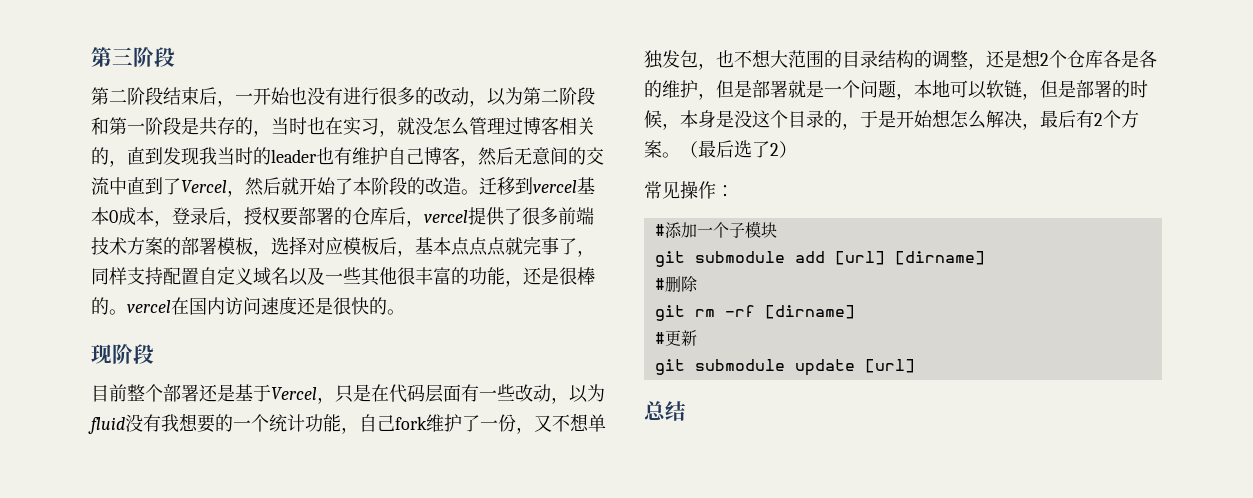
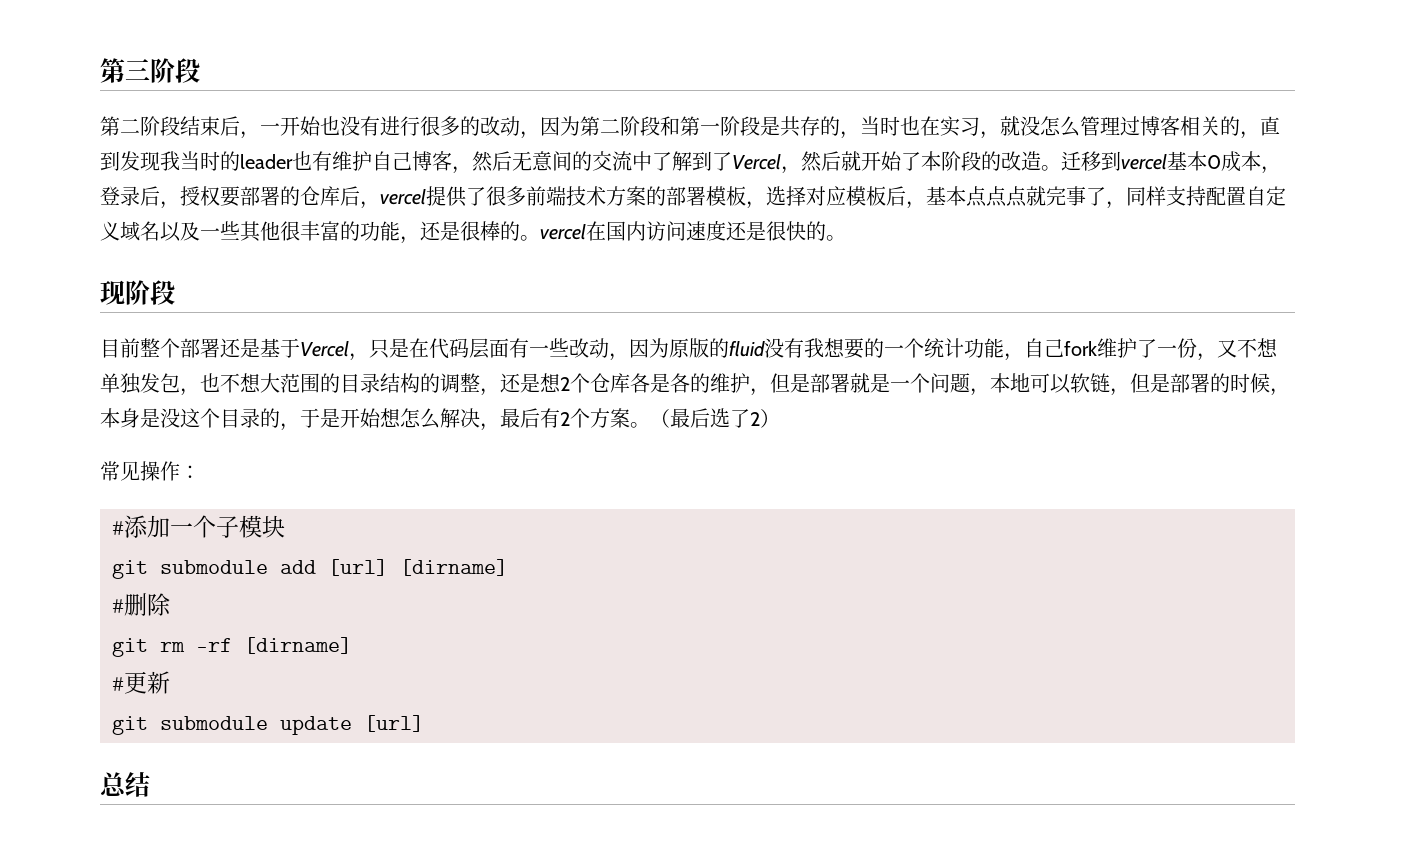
- 第二阶段结束后，一开始也没有进行很多的改动，以为第二阶段和第一阶段是共存的，当时也在实习，就没怎么管理过博客相关的，直到发现我当时的leader也有维护自己博客，然后无意间的交流中直到了Vercel，然后就开始了本阶段的改造。
+ 第二阶段结束后，一开始也没有进行很多的改动，因为第二阶段和第一阶段是共存的，当时也在实习，就没怎么管理过博客相关的，直到发现我当时的leader也有维护自己博客，然后无意间的交流中了解到了Vercel，然后就开始了本阶段的改造。
- 目前整个部署还是基于Vercel，只是在代码层面有一些改动，以为fluid没有我想要的一个统计功能，自己fork维护了一份，又不想单独发包，也不想大范围的目录结构的调整，还是想2个仓库各是各的维护，但是部署就是一个问题，本地可以软链，但是部署的时候，本身是没这个目录的，于是开始想怎么解决，最后有2个方案。
+ 目前整个部署还是基于Vercel，只是在代码层面有一些改动，因为原版的fluid没有我想要的一个统计功能，自己fork维护了一份，又不想单独发包，也不想大范围的目录结构的调整，还是想2个仓库各是各的维护，但是部署就是一个问题，本地可以软链，但是部署的时候，本身是没这个目录的，于是开始想怎么解决，最后有2个方案。

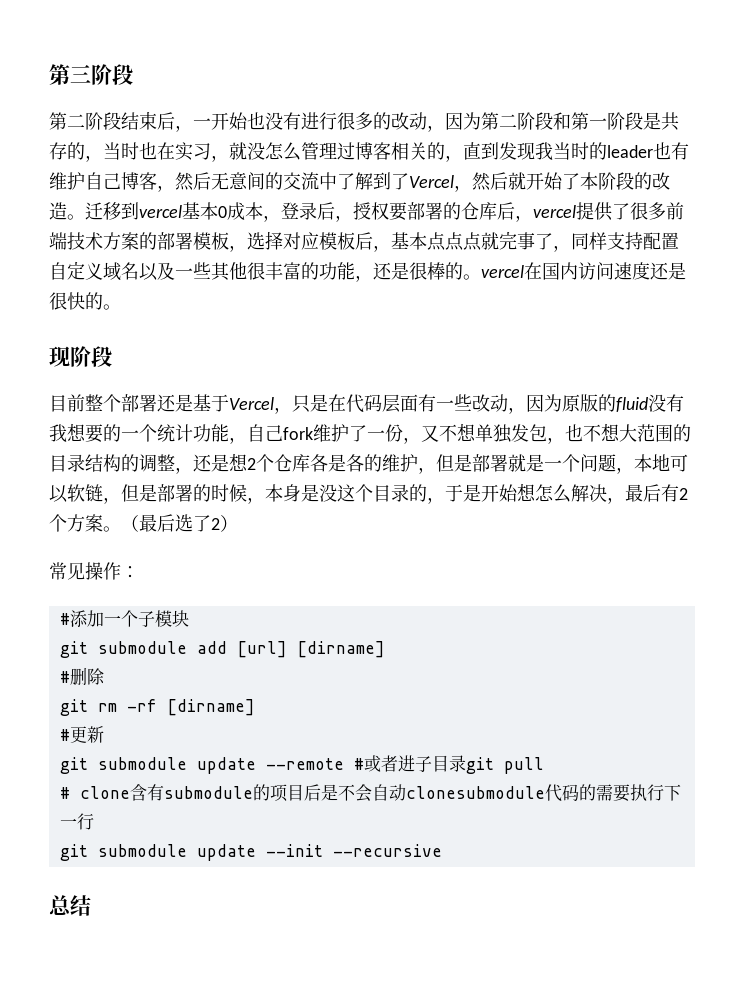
- git submodule update [url]
+ git submodule update --remote #或者进子目录git pull
+ # clone含有submodule的项目后是不会自动clonesubmodule代码的需要执行下一行
+ git submodule update --init --recursive

